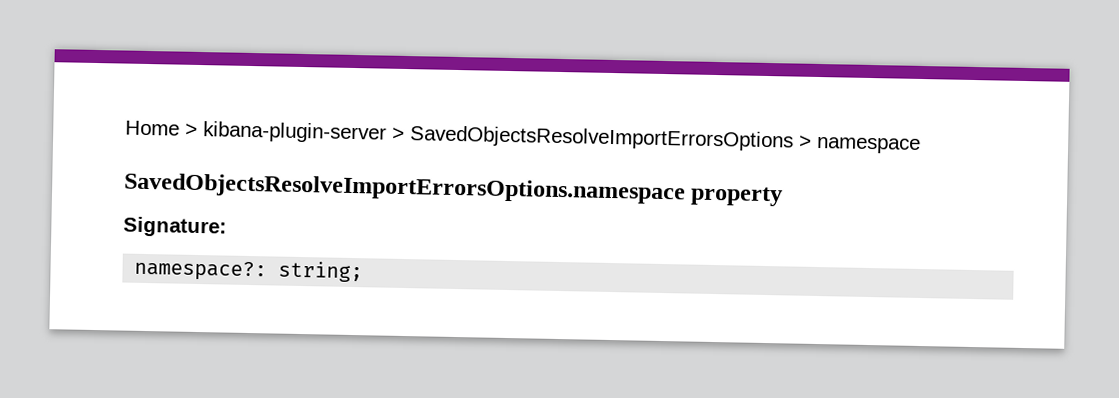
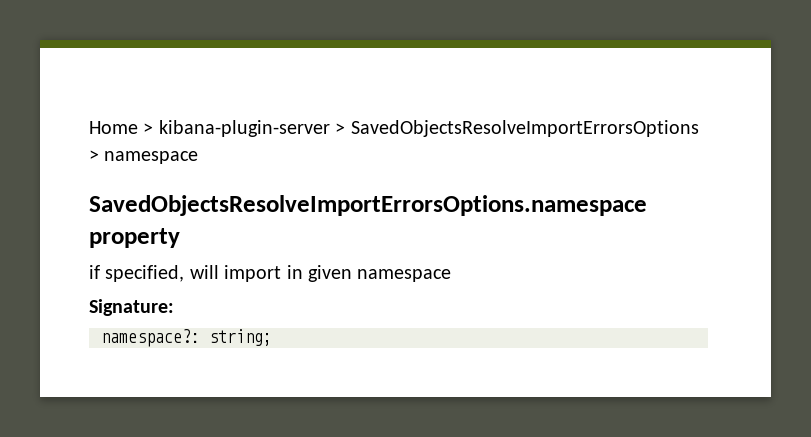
+ if specified, will import in given namespace

